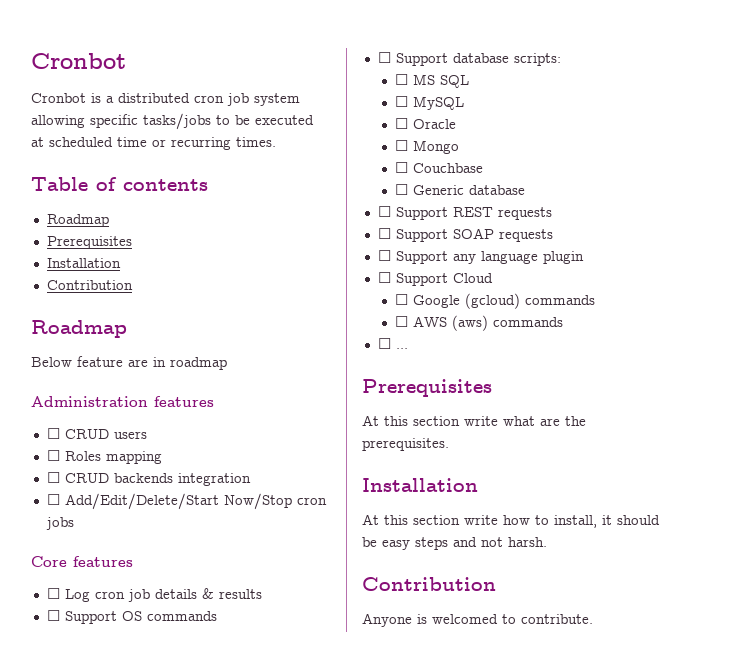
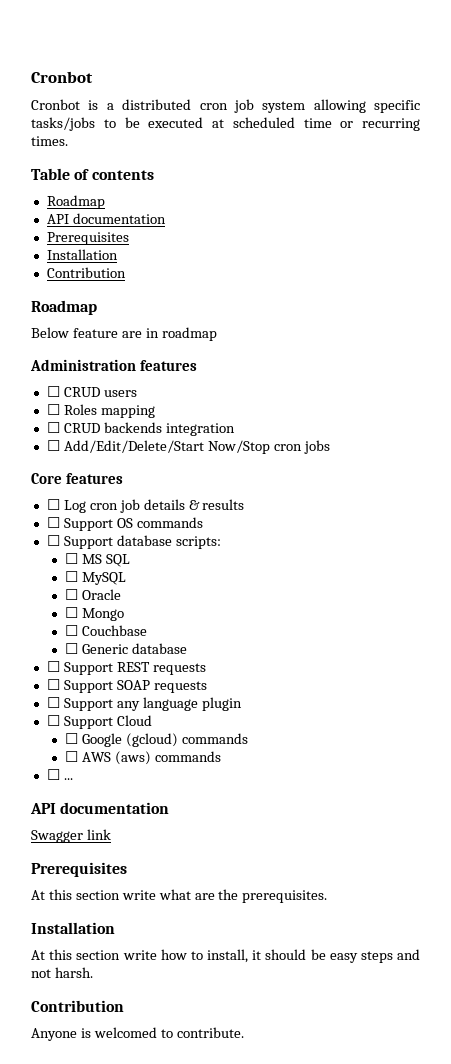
  Table of contents
  Roadmap
+ API documentation
  ☐ ...
+ API documentation
+ Swagger link

